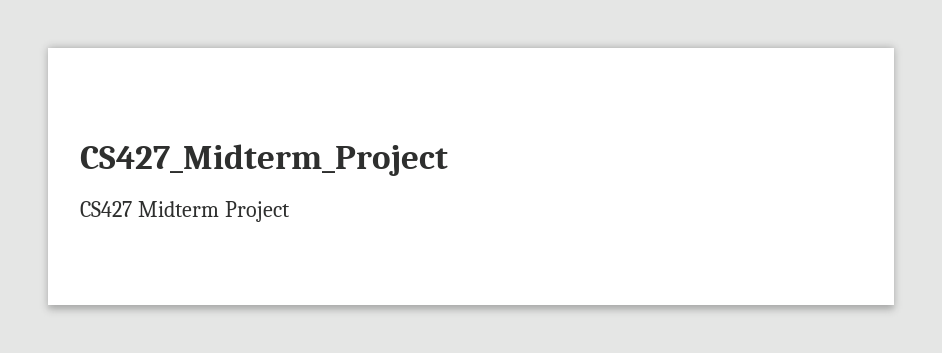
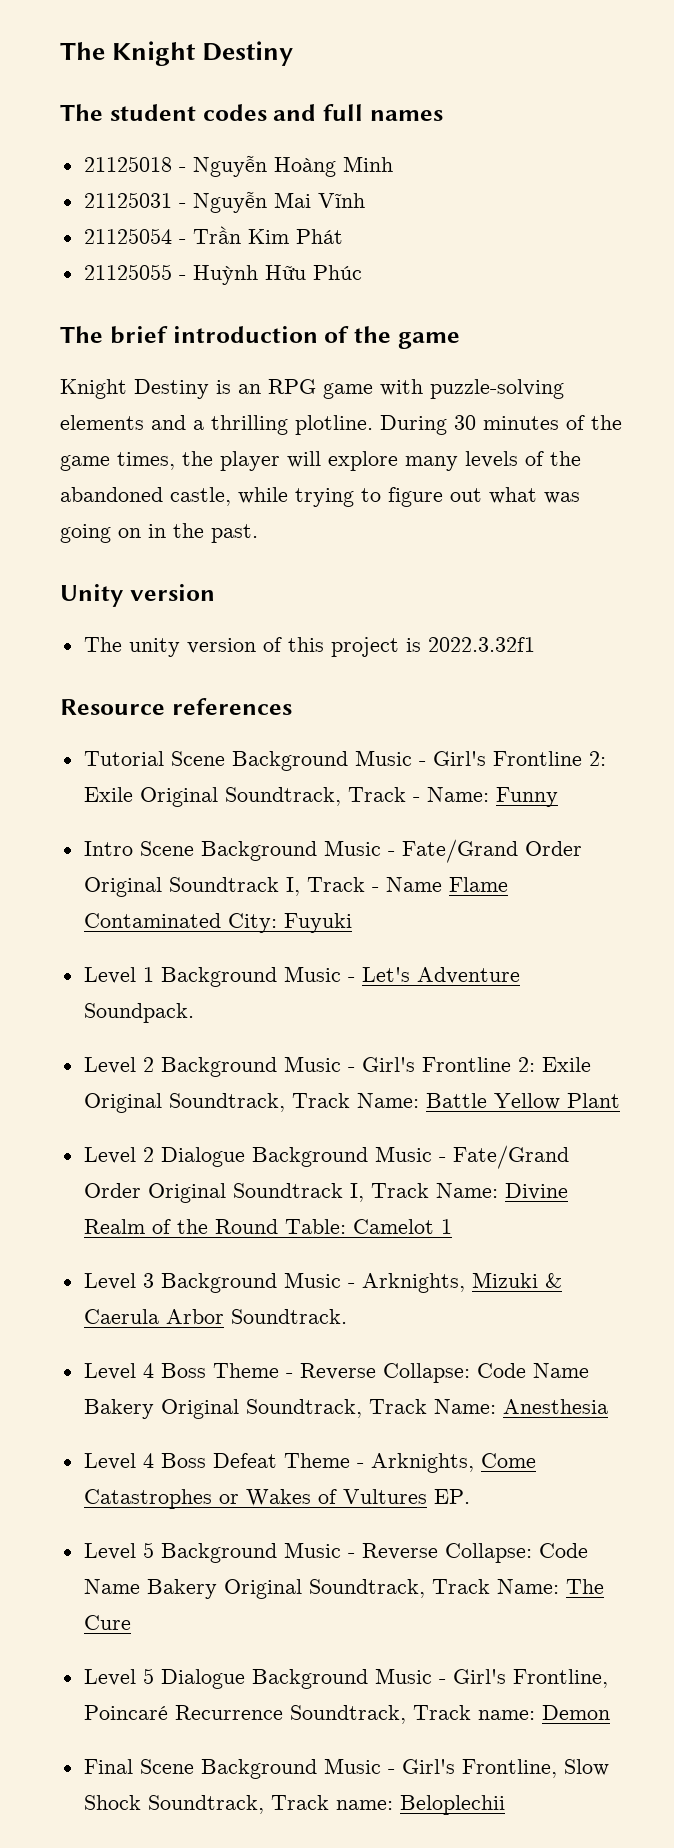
- CS427_Midterm_Project
- CS427 Midterm Project
+ The Knight Destiny
+ The student codes and full names
+ 21125018 - Nguyễn Hoàng Minh
+ 21125031 - Nguyễn Mai Vĩnh
+ 21125054 - Trần Kim Phát
+ 21125055 - Huỳnh Hữu Phúc
+ The brief introduction of the game
+ Knight Destiny is an RPG game with puzzle-solving elements and a thrilling plotline. During 30 minutes of the game times, the player will explore many levels of the abandoned castle, while trying to figure out what was going on in the past.
+ Unity version
+ The unity version of this project is 2022.3.32f1
+ Resource references
+ Tutorial Scene Background Music - Girl's Frontline 2: Exile Original Soundtrack, Track - Name: Funny
+ Intro Scene Background Music - Fate/Grand Order Original Soundtrack I, Track - Name Flame Contaminated City: Fuyuki
+ Level 1 Background Music - Let's Adventure Soundpack.
+ Level 2 Background Music - Girl's Frontline 2: Exile Original Soundtrack, Track Name: Battle Yellow Plant
+ Level 2 Dialogue Background Music - Fate/Grand Order Original Soundtrack I, Track Name: Divine Realm of the Round Table: Camelot 1
+ Level 3 Background Music - Arknights, Mizuki & Caerula Arbor Soundtrack.
+ Level 4 Boss Theme - Reverse Collapse: Code Name Bakery Original Soundtrack, Track Name: Anesthesia
+ Level 4 Boss Defeat Theme - Arknights, Come Catastrophes or Wakes of Vultures EP.
+ Level 5 Background Music - Reverse Collapse: Code Name Bakery Original Soundtrack, Track Name: The Cure
+ Level 5 Dialogue Background Music - Girl's Frontline, Poincaré Recurrence Soundtrack, Track name: Demon
+ Final Scene Background Music - Girl's Frontline, Slow Shock Soundtrack, Track name: Beloplechii

